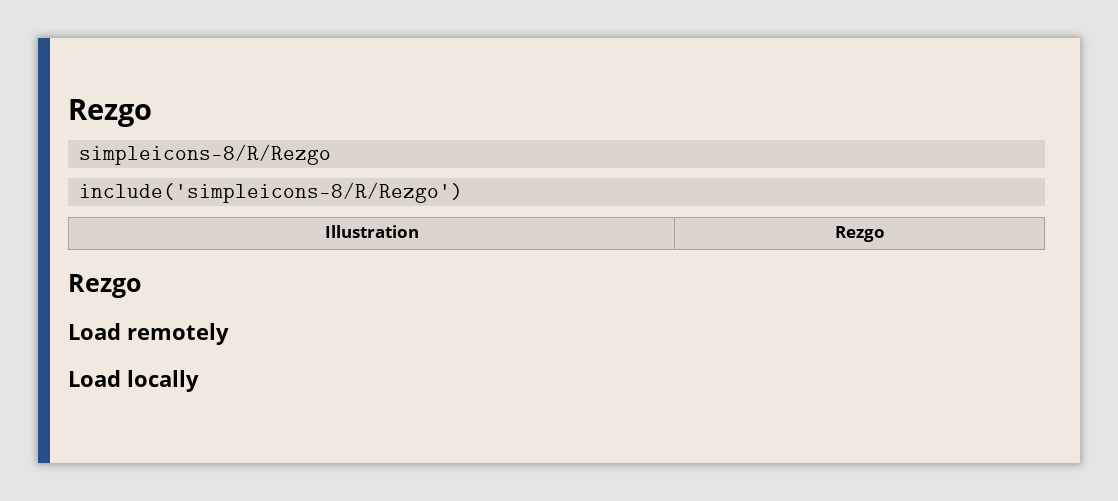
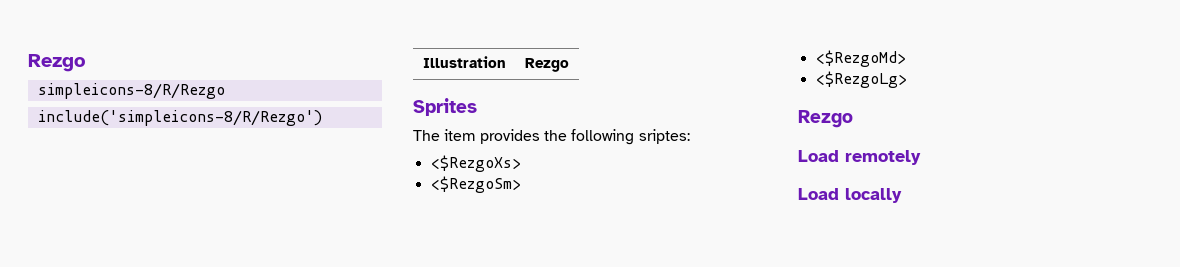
+ Sprites
+ The item provides the following sriptes:
+ <$RezgoXs>
+ <$RezgoSm>
+ <$RezgoMd>
+ <$RezgoLg>

